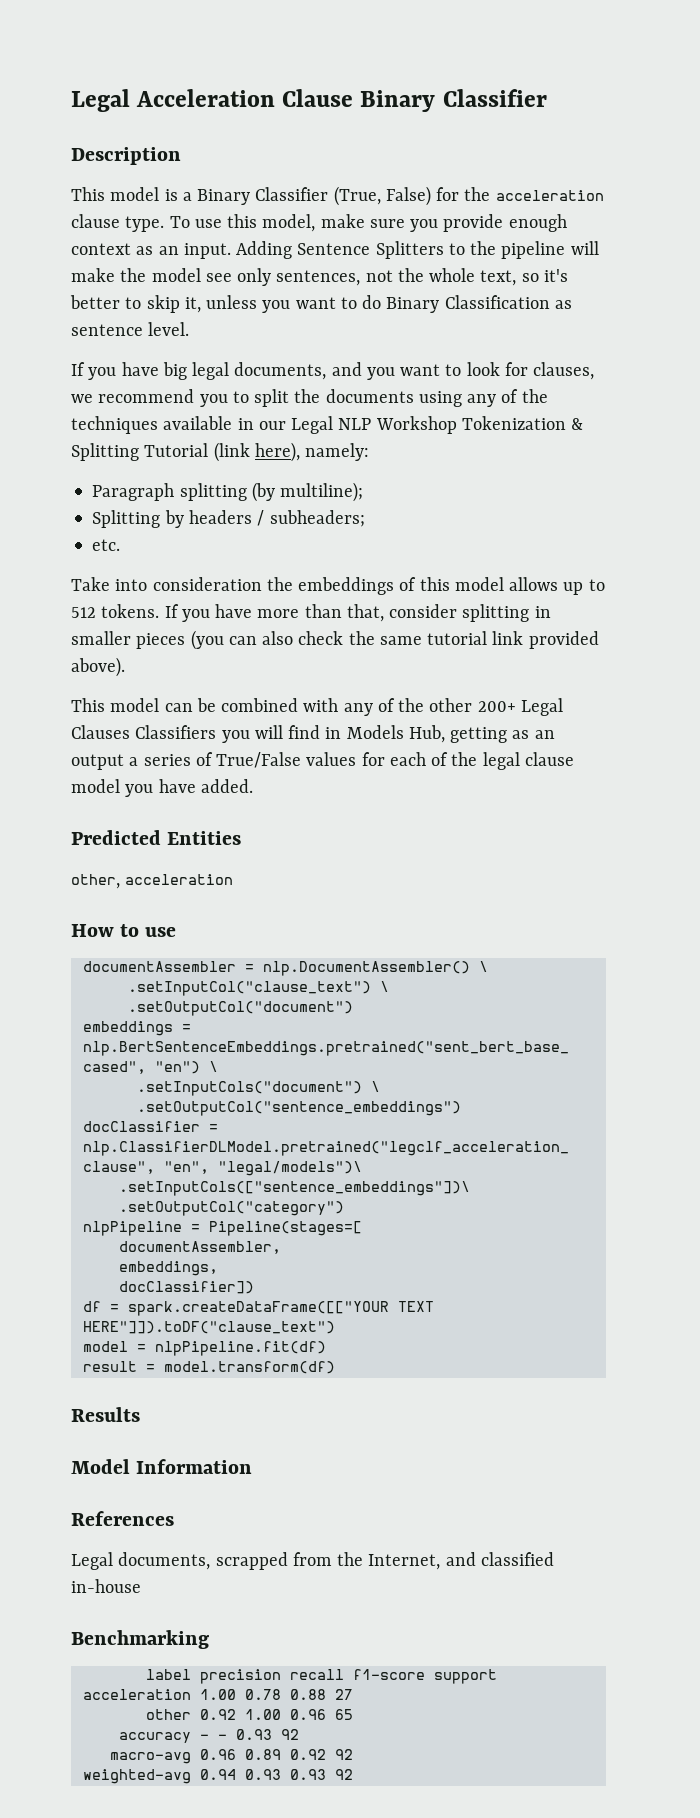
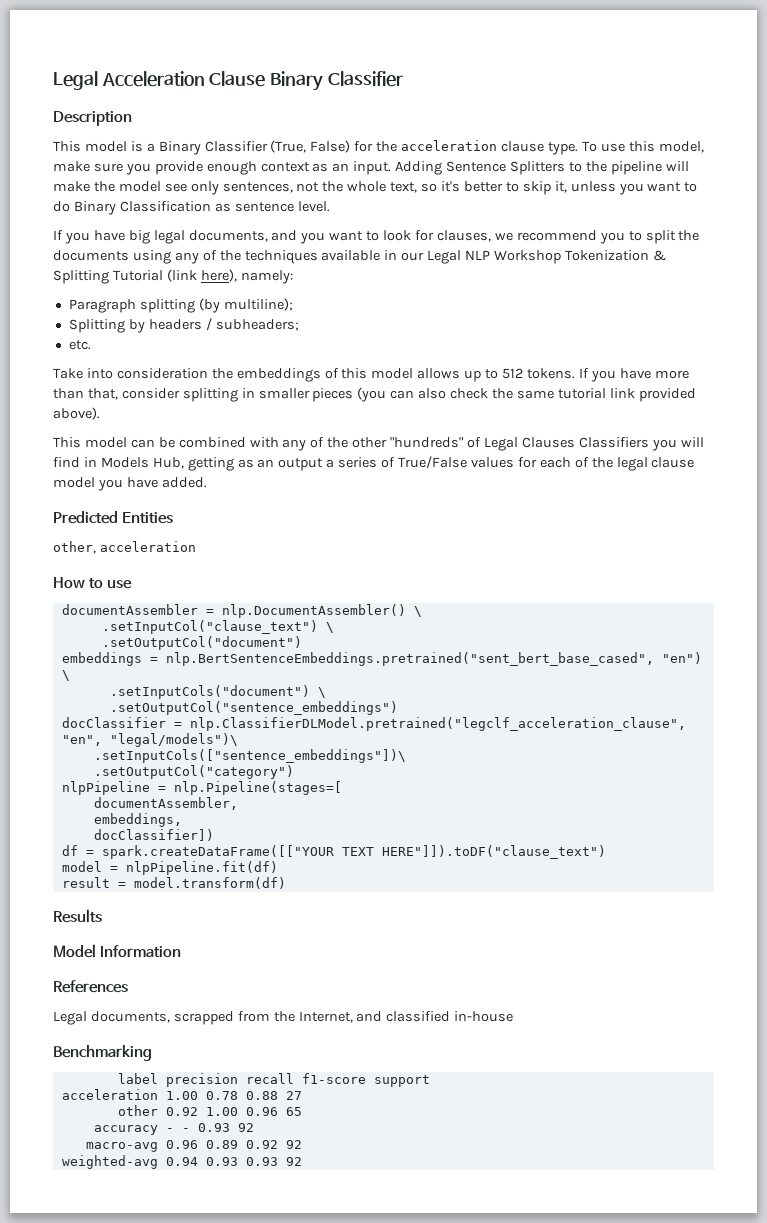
- This model can be combined with any of the other 200+ Legal Clauses Classifiers you will find in Models Hub, getting as an output a series of True/False values for each of the legal clause model you have added.
+ This model can be combined with any of the other "hundreds" of Legal Clauses Classifiers you will find in Models Hub, getting as an output a series of True/False values for each of the legal clause model you have added.
- nlpPipeline = Pipeline(stages=[
+ nlpPipeline = nlp.Pipeline(stages=[

